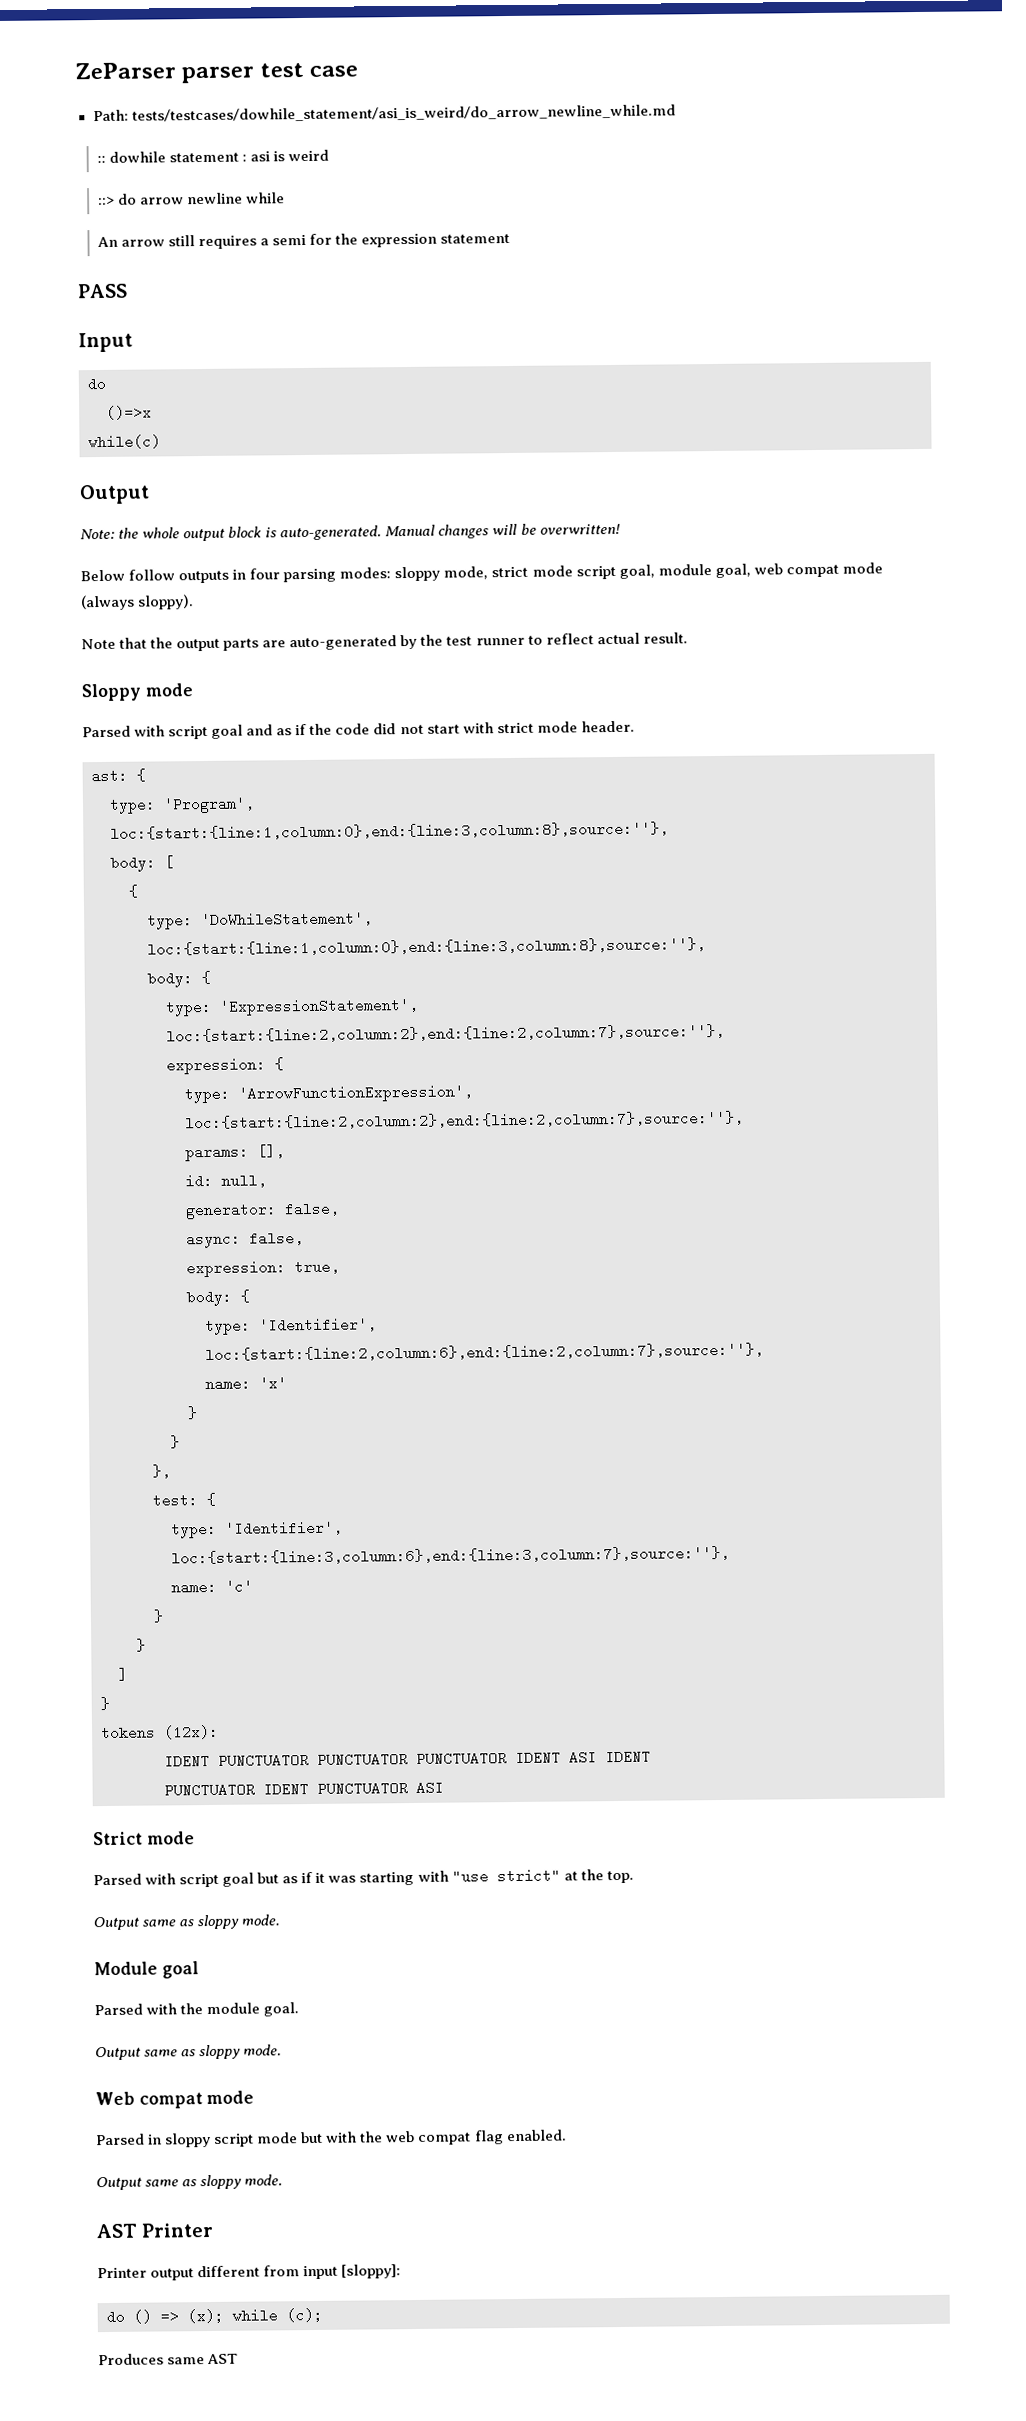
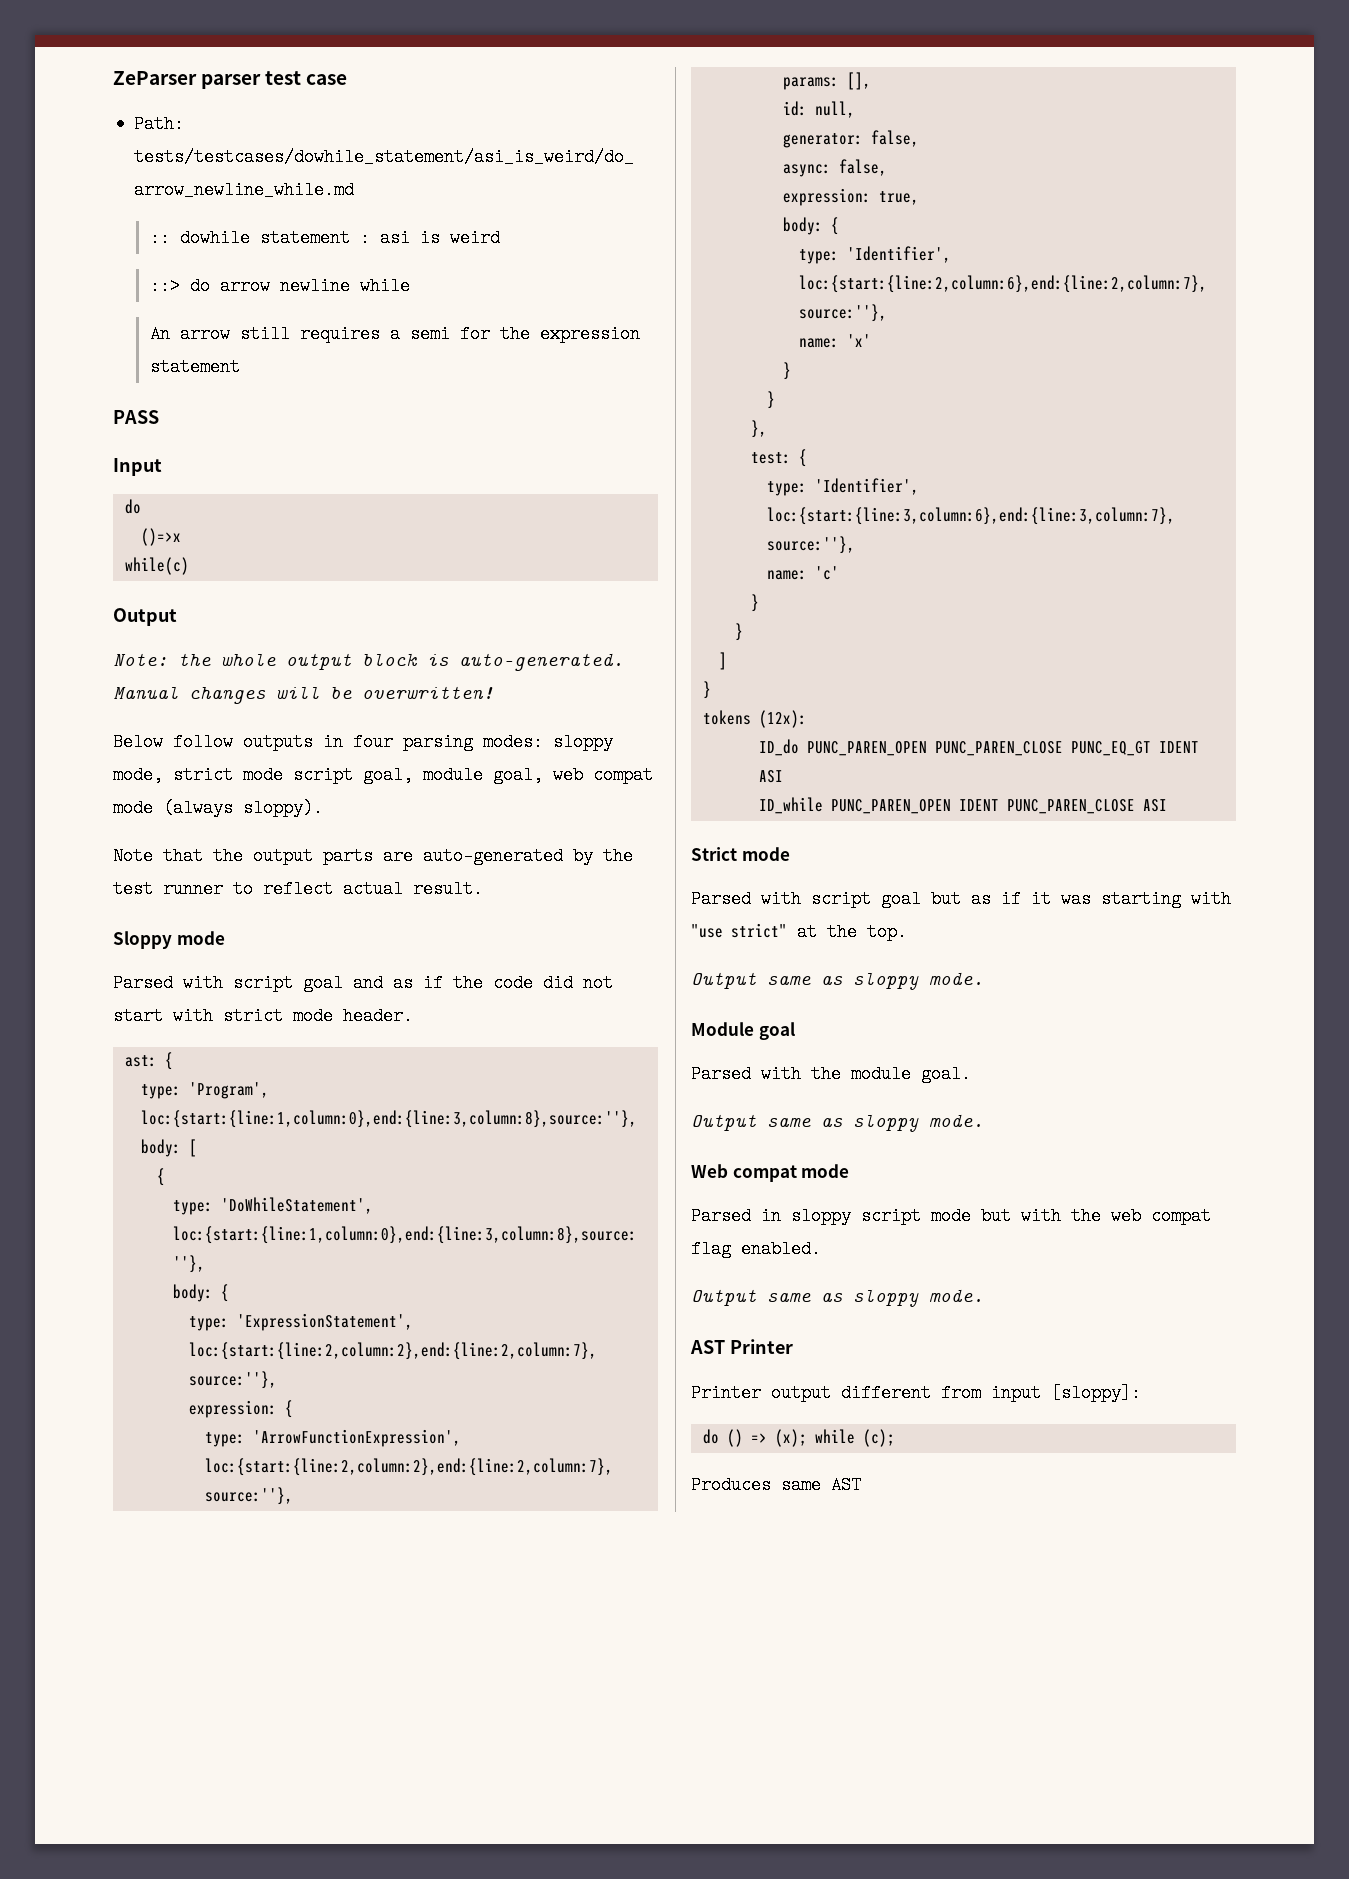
- IDENT PUNCTUATOR PUNCTUATOR PUNCTUATOR IDENT ASI IDENT
- PUNCTUATOR IDENT PUNCTUATOR ASI
+ ID_do PUNC_PAREN_OPEN PUNC_PAREN_CLOSE PUNC_EQ_GT IDENT ASI
+ ID_while PUNC_PAREN_OPEN IDENT PUNC_PAREN_CLOSE ASI

